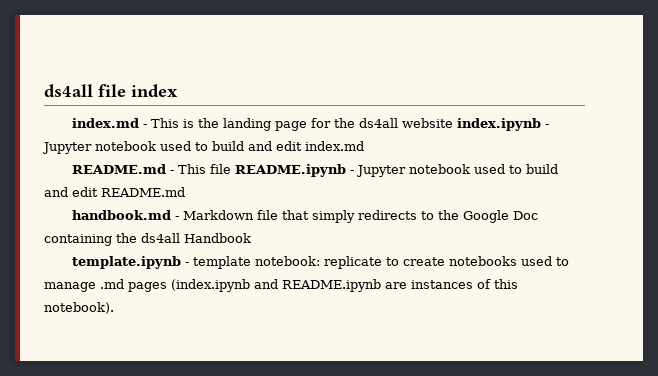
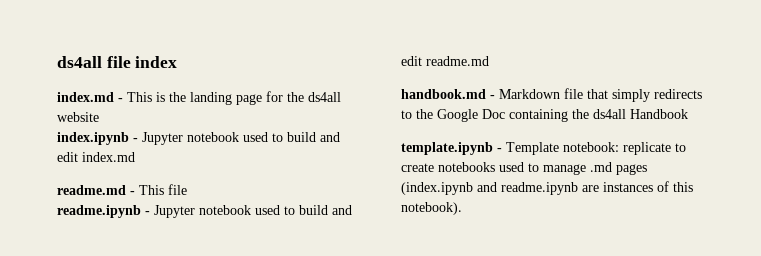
- index.md - This is the landing page for the ds4all website index.ipynb - Jupyter notebook used to build and edit index.md
+ index.md - This is the landing page for the ds4all website
+ index.ipynb - Jupyter notebook used to build and edit index.md
- README.md - This file README.ipynb - Jupyter notebook used to build and edit README.md
+ readme.md - This file
+ readme.ipynb - Jupyter notebook used to build and edit readme.md
- template.ipynb - template notebook: replicate to create notebooks used to manage .md pages (index.ipynb and README.ipynb are instances of this notebook).
+ template.ipynb - Template notebook: replicate to create notebooks used to manage .md pages (index.ipynb and readme.ipynb are instances of this notebook).

